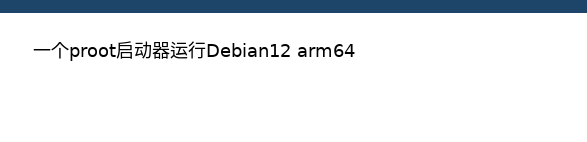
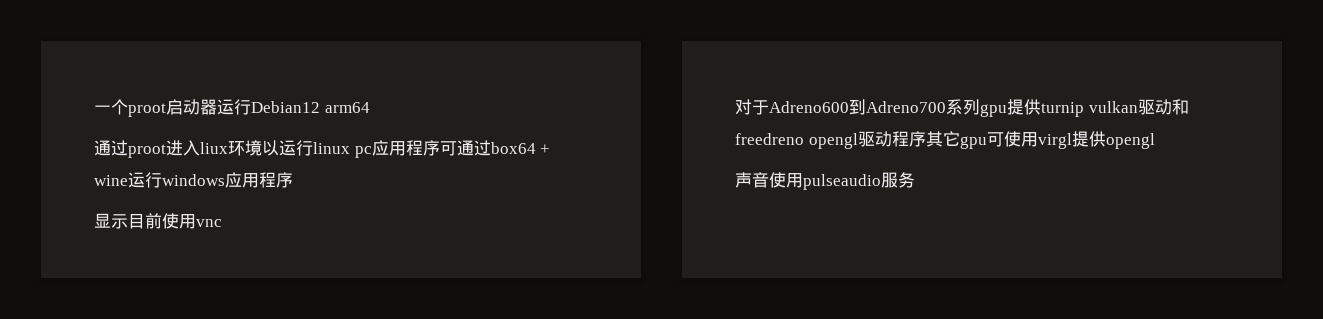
+ 通过proot进入liux环境以运行linux pc应用程序可通过box64 + wine运行windows应用程序
+ 显示目前使用vnc
+ 对于Adreno600到Adreno700系列gpu提供turnip vulkan驱动和freedreno opengl驱动程序其它gpu可使用virgl提供opengl
+ 声音使用pulseaudio服务

